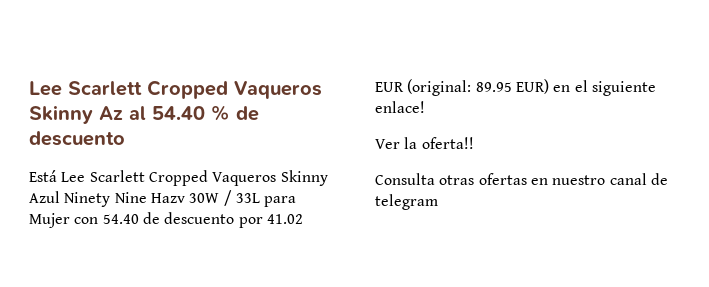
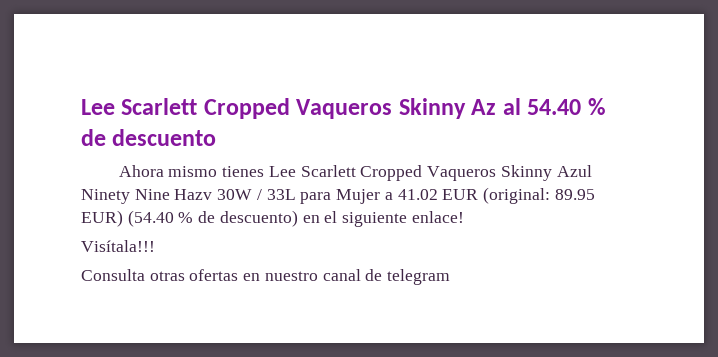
- Está Lee Scarlett Cropped Vaqueros Skinny Azul Ninety Nine Hazv 30W / 33L para Mujer con 54.40 de descuento por 41.02 EUR (original: 89.95 EUR) en el siguiente enlace!
+ Ahora mismo tienes Lee Scarlett Cropped Vaqueros Skinny Azul Ninety Nine Hazv 30W / 33L para Mujer a 41.02 EUR (original: 89.95 EUR) (54.40 % de descuento) en el siguiente enlace!
- Ver la oferta!!
+ Visítala!!!

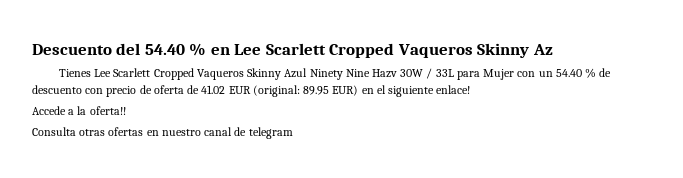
- Lee Scarlett Cropped Vaqueros Skinny Az al 54.40 % de descuento
- Ahora mismo tienes Lee Scarlett Cropped Vaqueros Skinny Azul Ninety Nine Hazv 30W / 33L para Mujer a 41.02 EUR (original: 89.95 EUR) (54.40 % de descuento) en el siguiente enlace!
+ Descuento del 54.40 % en Lee Scarlett Cropped Vaqueros Skinny Az
+ Tienes Lee Scarlett Cropped Vaqueros Skinny Azul Ninety Nine Hazv 30W / 33L para Mujer con un 54.40 % de descuento con precio de oferta de 41.02 EUR (original: 89.95 EUR) en el siguiente enlace!
- Visítala!!!
+ Accede a la oferta!!

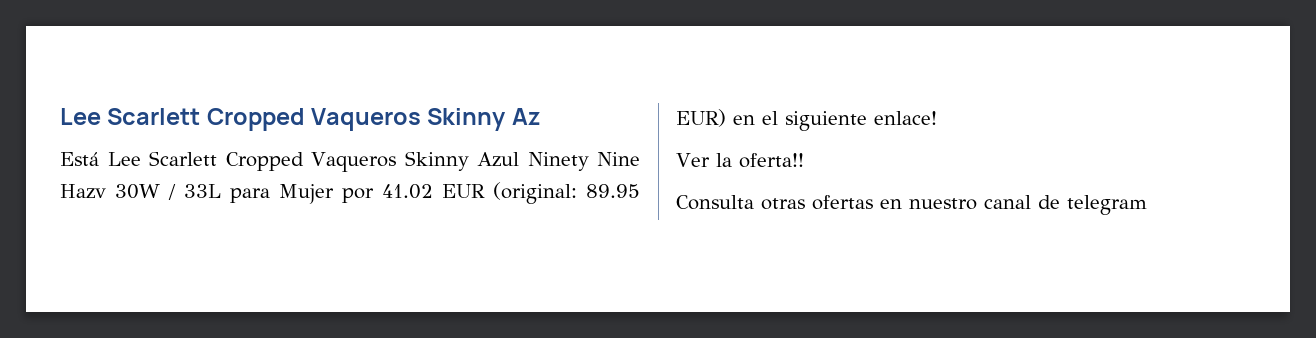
- Descuento del 54.40 % en Lee Scarlett Cropped Vaqueros Skinny Az
+ Lee Scarlett Cropped Vaqueros Skinny Az
- Tienes Lee Scarlett Cropped Vaqueros Skinny Azul Ninety Nine Hazv 30W / 33L para Mujer con un 54.40 % de descuento con precio de oferta de 41.02 EUR (original: 89.95 EUR) en el siguiente enlace!
+ Está Lee Scarlett Cropped Vaqueros Skinny Azul Ninety Nine Hazv 30W / 33L para Mujer por 41.02 EUR (original: 89.95 EUR) en el siguiente enlace!
- Accede a la oferta!!
+ Ver la oferta!!

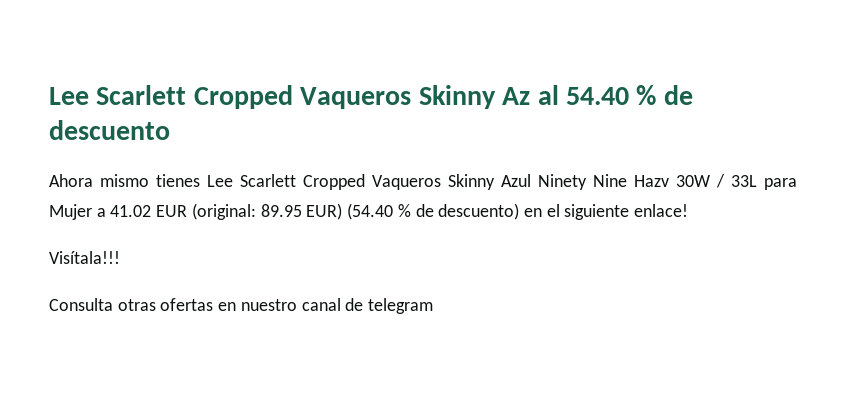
- Lee Scarlett Cropped Vaqueros Skinny Az
- Está Lee Scarlett Cropped Vaqueros Skinny Azul Ninety Nine Hazv 30W / 33L para Mujer por 41.02 EUR (original: 89.95 EUR) en el siguiente enlace!
+ Lee Scarlett Cropped Vaqueros Skinny Az al 54.40 % de descuento
+ Ahora mismo tienes Lee Scarlett Cropped Vaqueros Skinny Azul Ninety Nine Hazv 30W / 33L para Mujer a 41.02 EUR (original: 89.95 EUR) (54.40 % de descuento) en el siguiente enlace!
- Ver la oferta!!
+ Visítala!!!

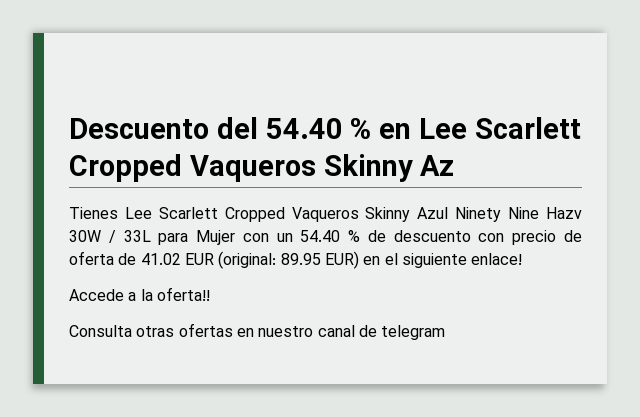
- Lee Scarlett Cropped Vaqueros Skinny Az al 54.40 % de descuento
- Ahora mismo tienes Lee Scarlett Cropped Vaqueros Skinny Azul Ninety Nine Hazv 30W / 33L para Mujer a 41.02 EUR (original: 89.95 EUR) (54.40 % de descuento) en el siguiente enlace!
+ Descuento del 54.40 % en Lee Scarlett Cropped Vaqueros Skinny Az
+ Tienes Lee Scarlett Cropped Vaqueros Skinny Azul Ninety Nine Hazv 30W / 33L para Mujer con un 54.40 % de descuento con precio de oferta de 41.02 EUR (original: 89.95 EUR) en el siguiente enlace!
- Visítala!!!
+ Accede a la oferta!!

